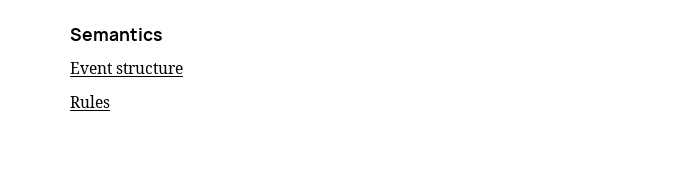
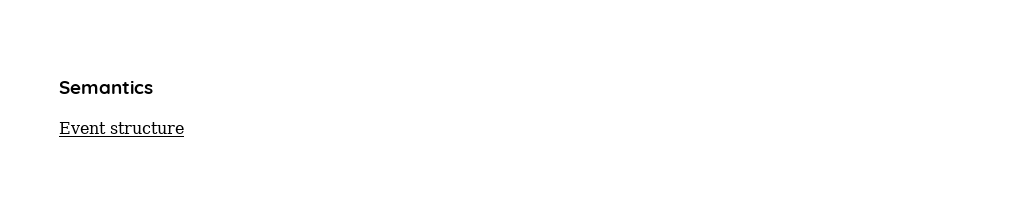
- Rules

